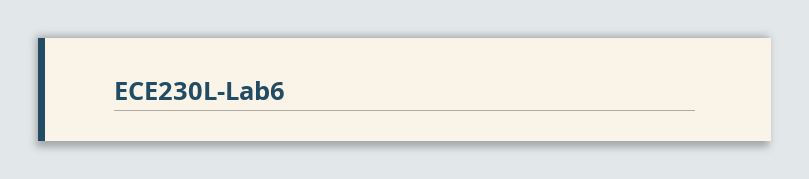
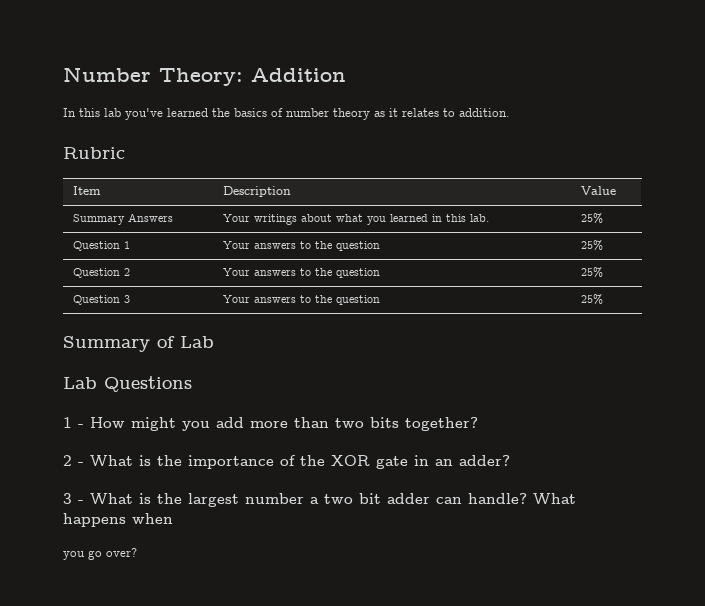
- ECE230L-Lab6
+ Number Theory: Addition
+ In this lab you've learned the basics of number theory as it relates to addition.
+ Rubric
+ Item | Description | Value
+ Summary Answers | Your writings about what you learned in this lab. | 25%
+ Question 1 | Your answers to the question | 25%
+ Question 2 | Your answers to the question | 25%
+ Question 3 | Your answers to the question | 25%
+ Summary of Lab
+ Lab Questions
+ 1 - How might you add more than two bits together?
+ 2 - What is the importance of the XOR gate in an adder?
+ 3 - What is the largest number a two bit adder can handle? What happens when
+ you go over?

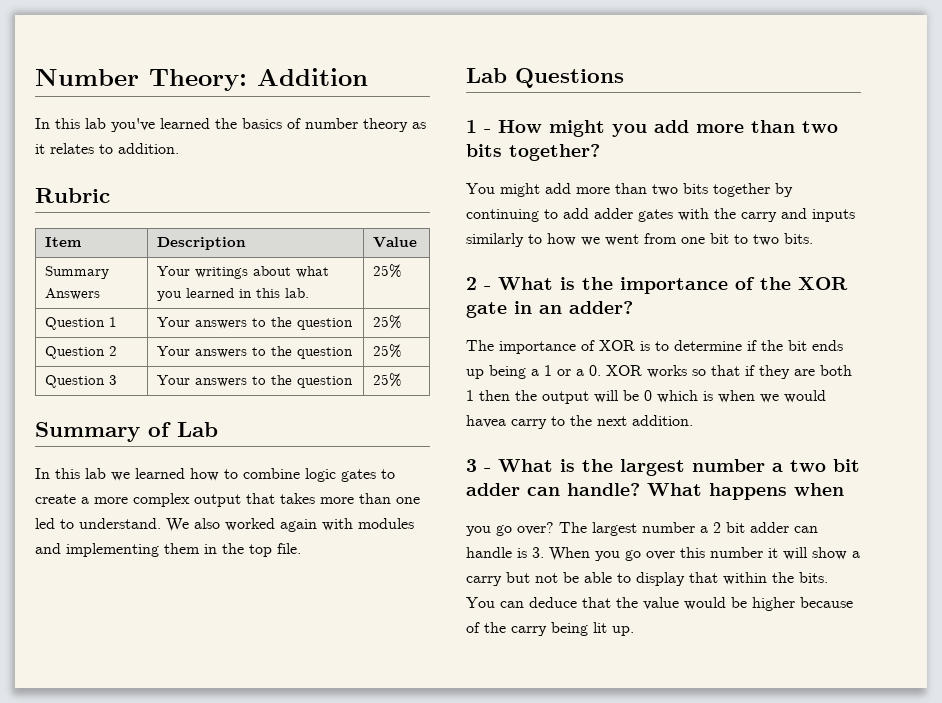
+ In this lab we learned how to combine logic gates to create a more complex output that takes more than one led to understand. We also worked again with modules and implementing them in the top file.
+ You might add more than two bits together by continuing to add adder gates with the carry and inputs similarly to how we went from one bit to two bits.
+ The importance of XOR is to determine if the bit ends up being a 1 or a 0. XOR works so that if they are both 1 then the output will be 0 which is when we would havea carry to the next addition.
+ The largest number a 2 bit adder can handle is 3. When you go over this number it will show a carry but not be able to display that within the bits. You can deduce that the value would be higher because of the carry being lit up.

